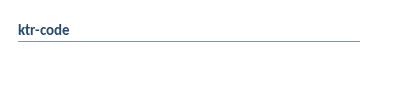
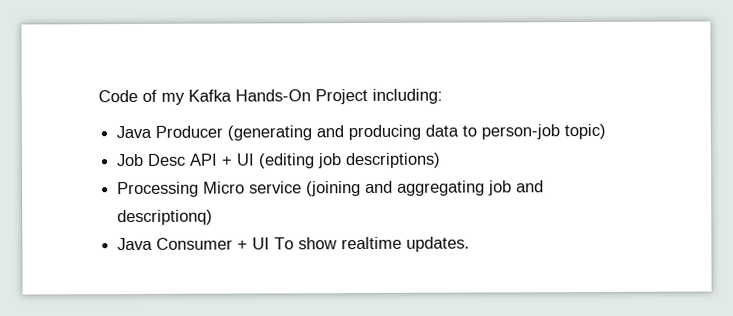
- ktr-code
+ Code of my Kafka Hands-On Project including:
+ Java Producer (generating and producing data to person-job topic)
+ Job Desc API + UI (editing job descriptions)
+ Processing Micro service (joining and aggregating job and descriptionq)
+ Java Consumer + UI To show realtime updates.

